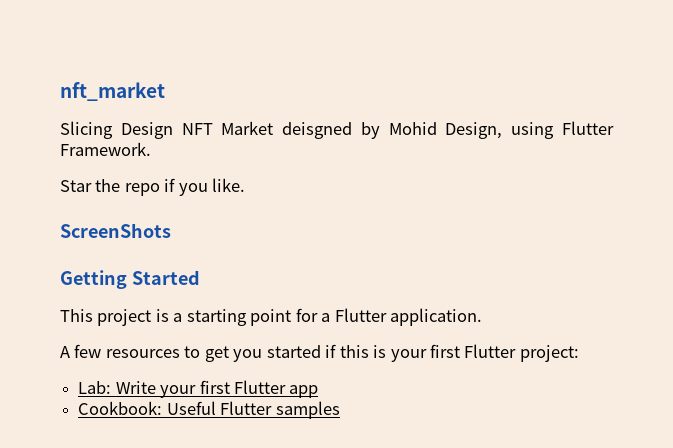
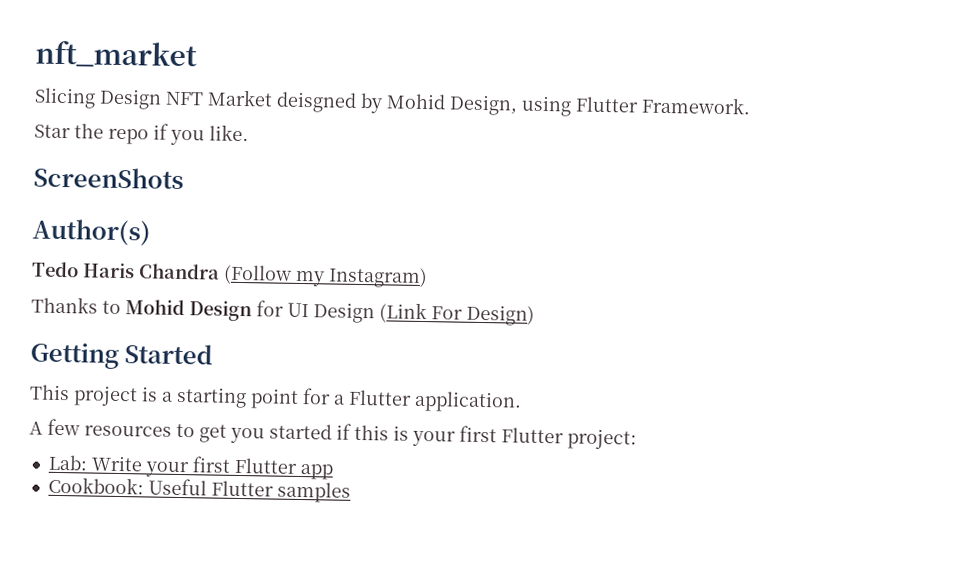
+ Author(s)
+ Tedo Haris Chandra (Follow my Instagram)
+ Thanks to Mohid Design for UI Design (Link For Design)

